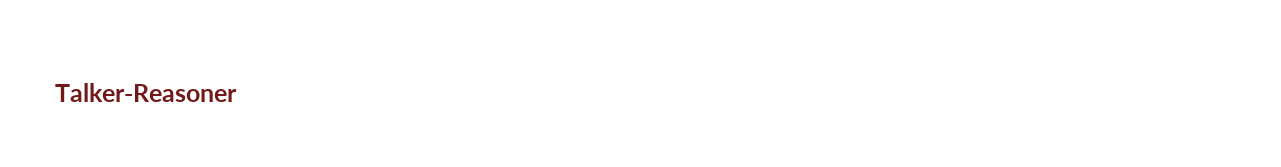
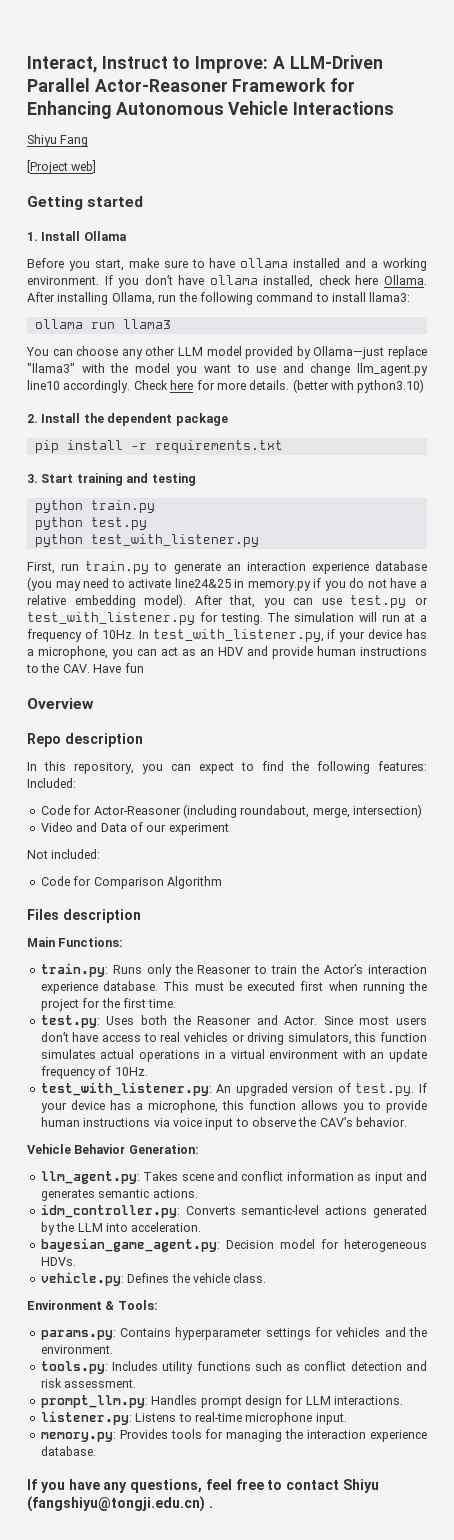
- Talker-Reasoner
+ Interact, Instruct to Improve: A LLM-Driven Parallel Actor-Reasoner Framework for Enhancing Autonomous Vehicle Interactions
+ Shiyu Fang
+ [Project web]
+ Getting started
+ 1. Install Ollama
+ Before you start, make sure to have ollama installed and a working environment. If you don’t have ollama installed, check here Ollama. After installing Ollama, run the following command to install llama3:
+ ollama run llama3
+ You can choose any other LLM model provided by Ollama—just replace "llama3" with the model you want to use and change llm_agent.py line10 accordingly. Check here for more details. (better with python3.10)
+ 2. Install the dependent package
+ pip install -r requirements.txt
+ 3. Start training and testing
+ python train.py
+ python test.py
+ python test_with_listener.py
+ First, run train.py to generate an interaction experience database (you may need to activate line24&25 in memory.py if you do not have a relative embedding model). After that, you can use test.py or test_with_listener.py for testing. The simulation will run at a frequency of 10Hz. In test_with_listener.py, if your device has a microphone, you can act as an HDV and provide human instructions to the CAV. Have fun
+ Overview
+ Repo description
+ In this repository, you can expect to find the following features: Included:
+ Code for Actor-Reasoner (including roundabout, merge, intersection)
+ Video and Data of our experiment
+ Not included:
+ Code for Comparison Algorithm
+ Files description
+ Main Functions:
+ train.py: Runs only the Reasoner to train the Actor’s interaction experience database. This must be executed first when running the project for the first time.
+ test.py: Uses both the Reasoner and Actor. Since most users don’t have access to real vehicles or driving simulators, this function simulates actual operations in a virtual environment with an update frequency of 10Hz.
+ test_with_listener.py: An upgraded version of test.py. If your device has a microphone, this function allows you to provide human instructions via voice input to observe the CAV’s behavior.
+ Vehicle Behavior Generation:
+ llm_agent.py: Takes scene and conflict information as input and generates semantic actions.
+ idm_controller.py: Converts semantic-level actions generated by the LLM into acceleration.
+ bayesian_game_agent.py: Decision model for heterogeneous HDVs.
+ vehicle.py: Defines the vehicle class.
+ Environment & Tools:
+ params.py: Contains hyperparameter settings for vehicles and the environment.
+ tools.py: Includes utility functions such as conflict detection and risk assessment.
+ prompt_llm.py: Handles prompt design for LLM interactions.
+ listener.py: Listens to real-time microphone input.
+ memory.py: Provides tools for managing the interaction experience database.
+ If you have any questions, feel free to contact Shiyu (fangshiyu@tongji.edu.cn) .

